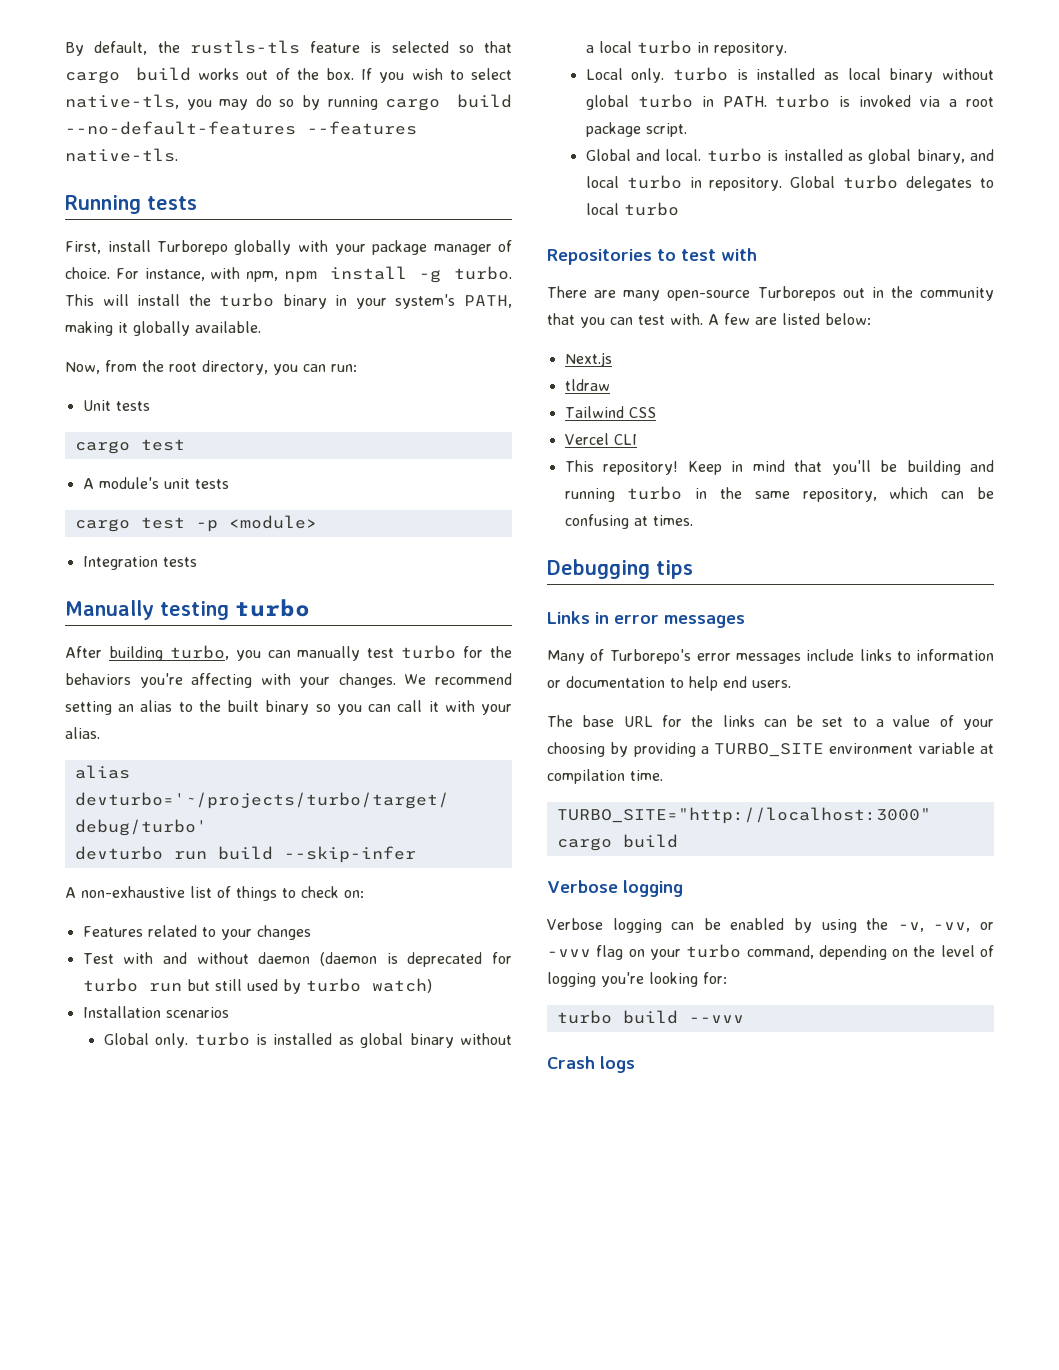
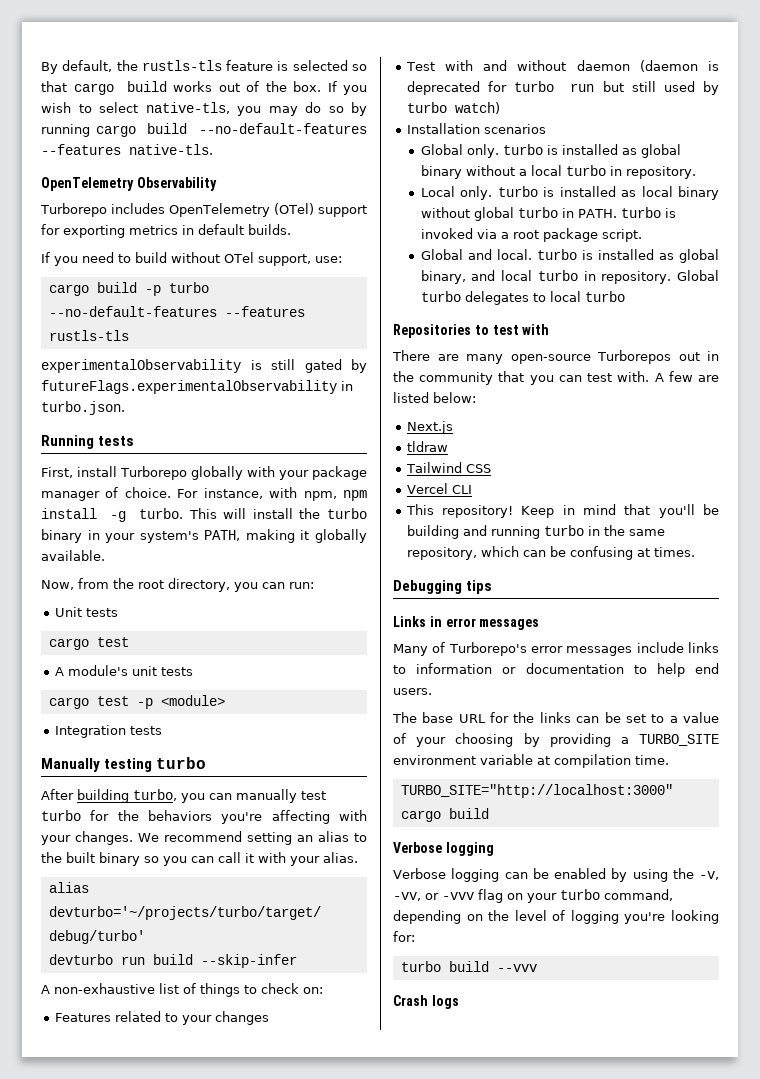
+ OpenTelemetry Observability
+ Turborepo includes OpenTelemetry (OTel) support for exporting metrics in default builds.
+ If you need to build without OTel support, use:
+ cargo build -p turbo --no-default-features --features rustls-tls
+ experimentalObservability is still gated by futureFlags.experimentalObservability in turbo.json.

